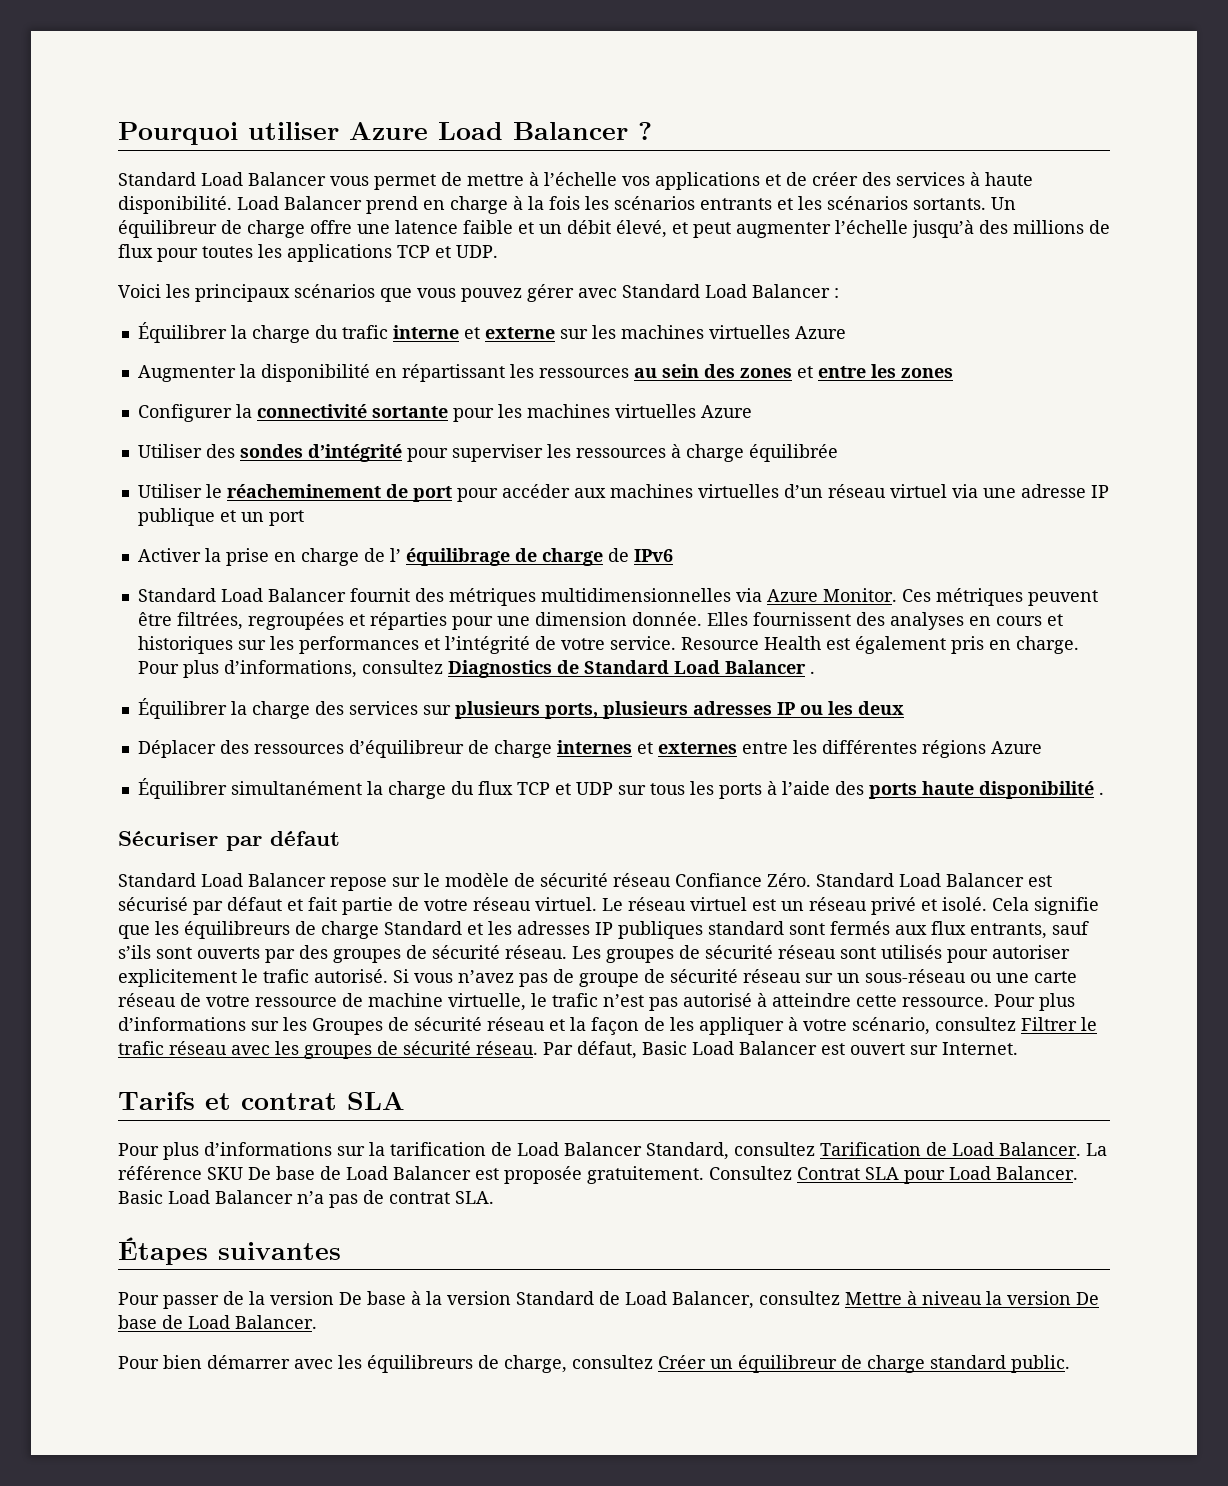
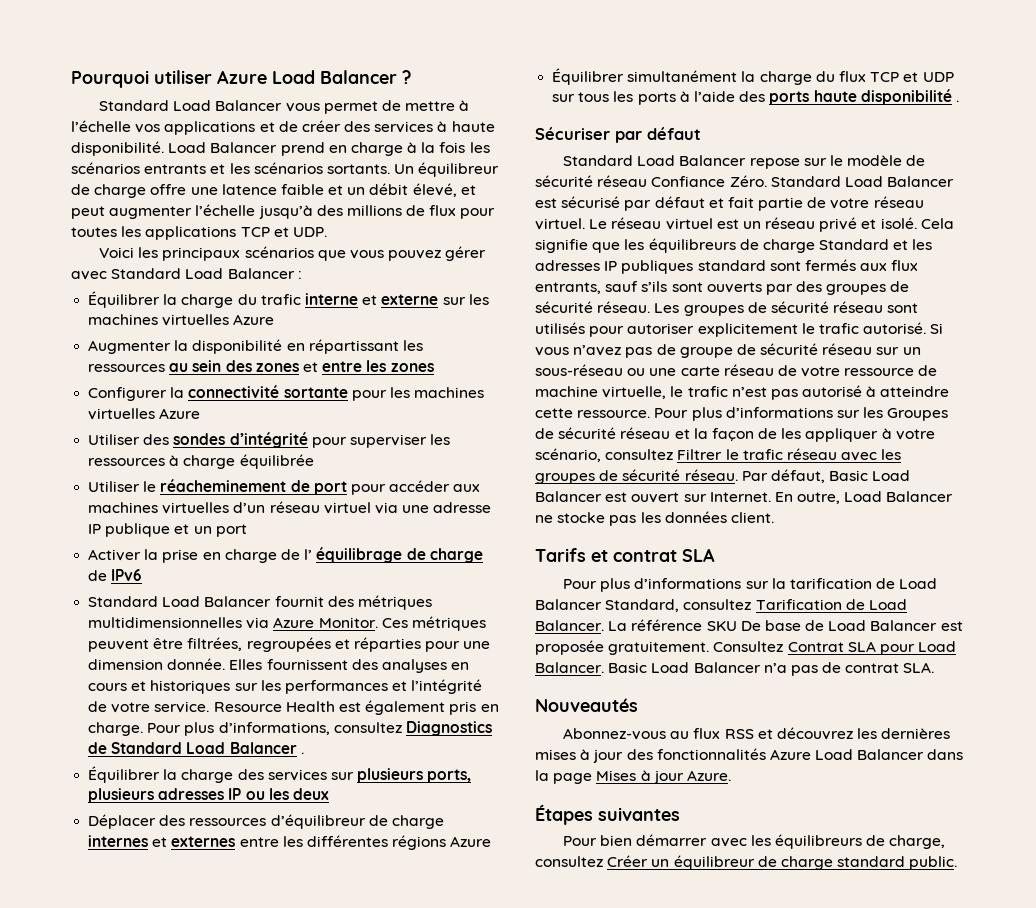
+ En outre, Load Balancer ne stocke pas les données client.
+ Nouveautés
+ Abonnez-vous au flux RSS et découvrez les dernières mises à jour des fonctionnalités Azure Load Balancer dans la page Mises à jour Azure.
  Étapes suivantes
- Pour passer de la version De base à la version Standard de Load Balancer, consultez Mettre à niveau la version De base de Load Balancer.

